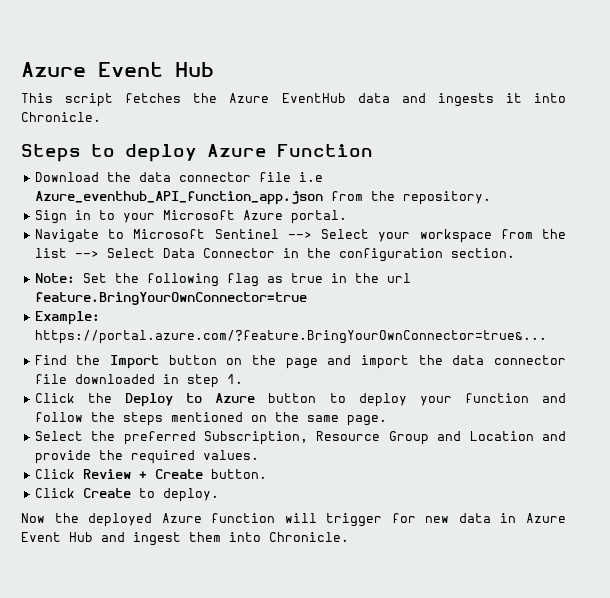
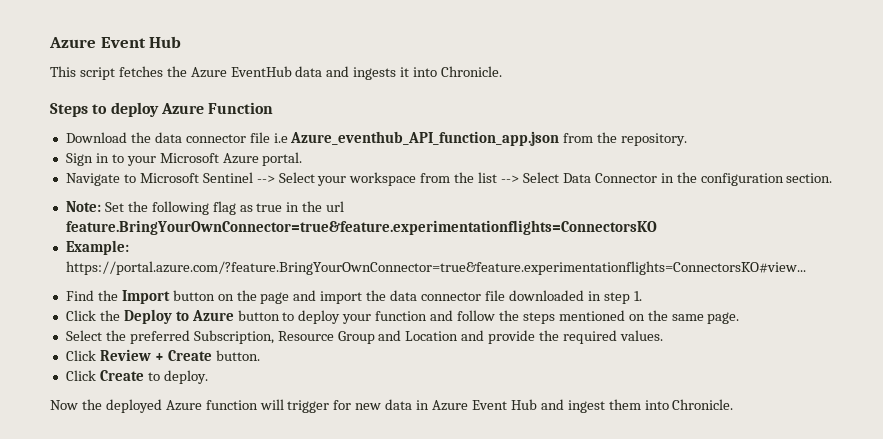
- Note: Set the following flag as true in the url feature.BringYourOwnConnector=true
+ Note: Set the following flag as true in the url feature.BringYourOwnConnector=true&feature.experimentationflights=ConnectorsKO
- Example: https://portal.azure.com/?feature.BringYourOwnConnector=true&...
+ Example: https://portal.azure.com/?feature.BringYourOwnConnector=true&feature.experimentationflights=ConnectorsKO#view...

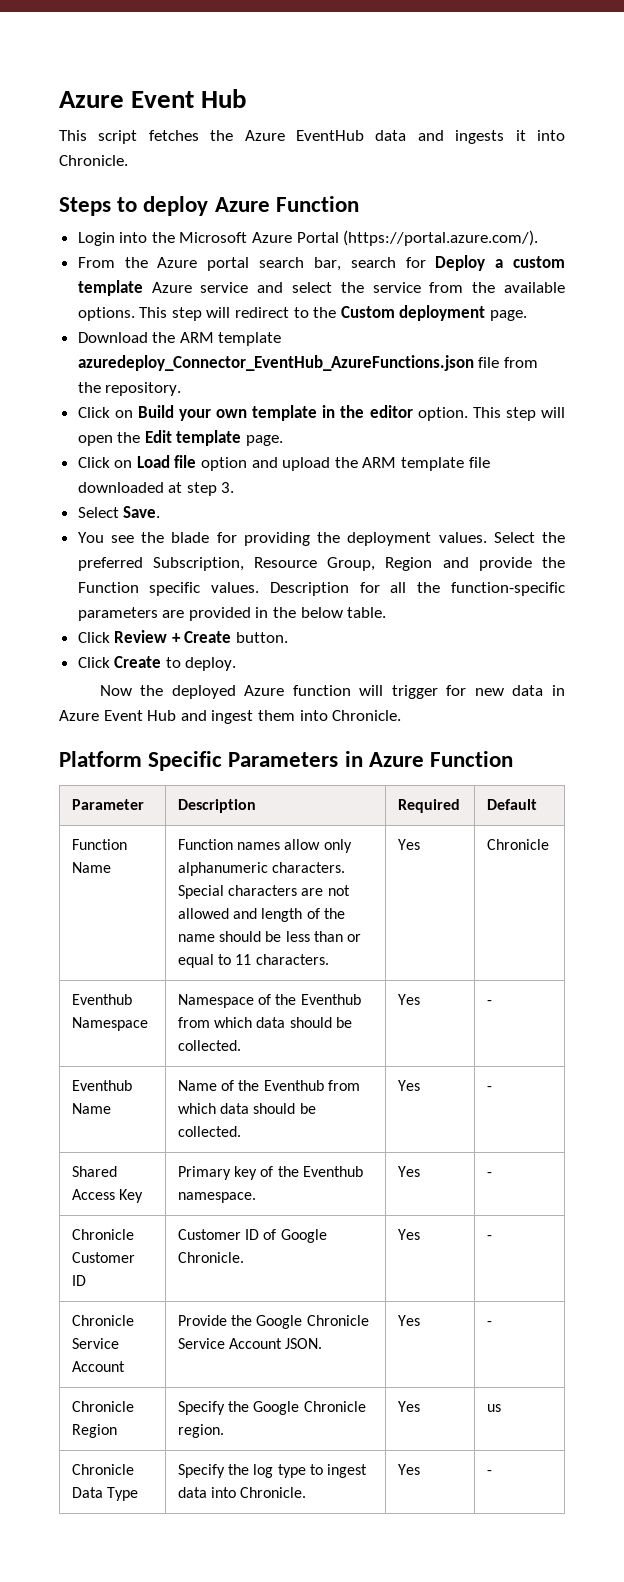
- Download the data connector file i.e Azure_eventhub_API_function_app.json from the repository.
- Sign in to your Microsoft Azure portal.
- Navigate to Microsoft Sentinel --> Select your workspace from the list --> Select Data Connector in the configuration section.
- Note: Set the following flag as true in the url feature.BringYourOwnConnector=true&feature.experimentationflights=ConnectorsKO
- Example: https://portal.azure.com/?feature.BringYourOwnConnector=true&feature.experimentationflights=ConnectorsKO#view...
- Find the Import button on the page and import the data connector file downloaded in step 1.
- Click the Deploy to Azure button to deploy your function and follow the steps mentioned on the same page.
- Select the preferred Subscription, Resource Group and Location and provide the required values.
+ Login into the Microsoft Azure Portal (https://portal.azure.com/).
+ From the Azure portal search bar, search for Deploy a custom template Azure service and select the service from the available options. This step will redirect to the Custom deployment page.
+ Download the ARM template azuredeploy_Connector_EventHub_AzureFunctions.json file from the repository.
+ Click on Build your own template in the editor option. This step will open the Edit template page.
+ Click on Load file option and upload the ARM template file downloaded at step 3.
+ Select Save.
+ You see the blade for providing the deployment values. Select the preferred Subscription, Resource Group, Region and provide the Function specific values. Description for all the function-specific parameters are provided in the below table.
+ Platform Specific Parameters in Azure Function
+ Parameter | Description | Required | Default
+ Function Name | Function names allow only alphanumeric characters. Special characters are not allowed and length of the name should be less than or equal to 11 characters. | Yes | Chronicle
+ Eventhub Namespace | Namespace of the Eventhub from which data should be collected. | Yes | -
+ Eventhub Name | Name of the Eventhub from which data should be collected. | Yes | -
+ Shared Access Key | Primary key of the Eventhub namespace. | Yes | -
+ Chronicle Customer ID | Customer ID of Google Chronicle. | Yes | -
+ Chronicle Service Account | Provide the Google Chronicle Service Account JSON. | Yes | -
+ Chronicle Region | Specify the Google Chronicle region. | Yes | us
+ Chronicle Data Type | Specify the log type to ingest data into Chronicle. | Yes | -

